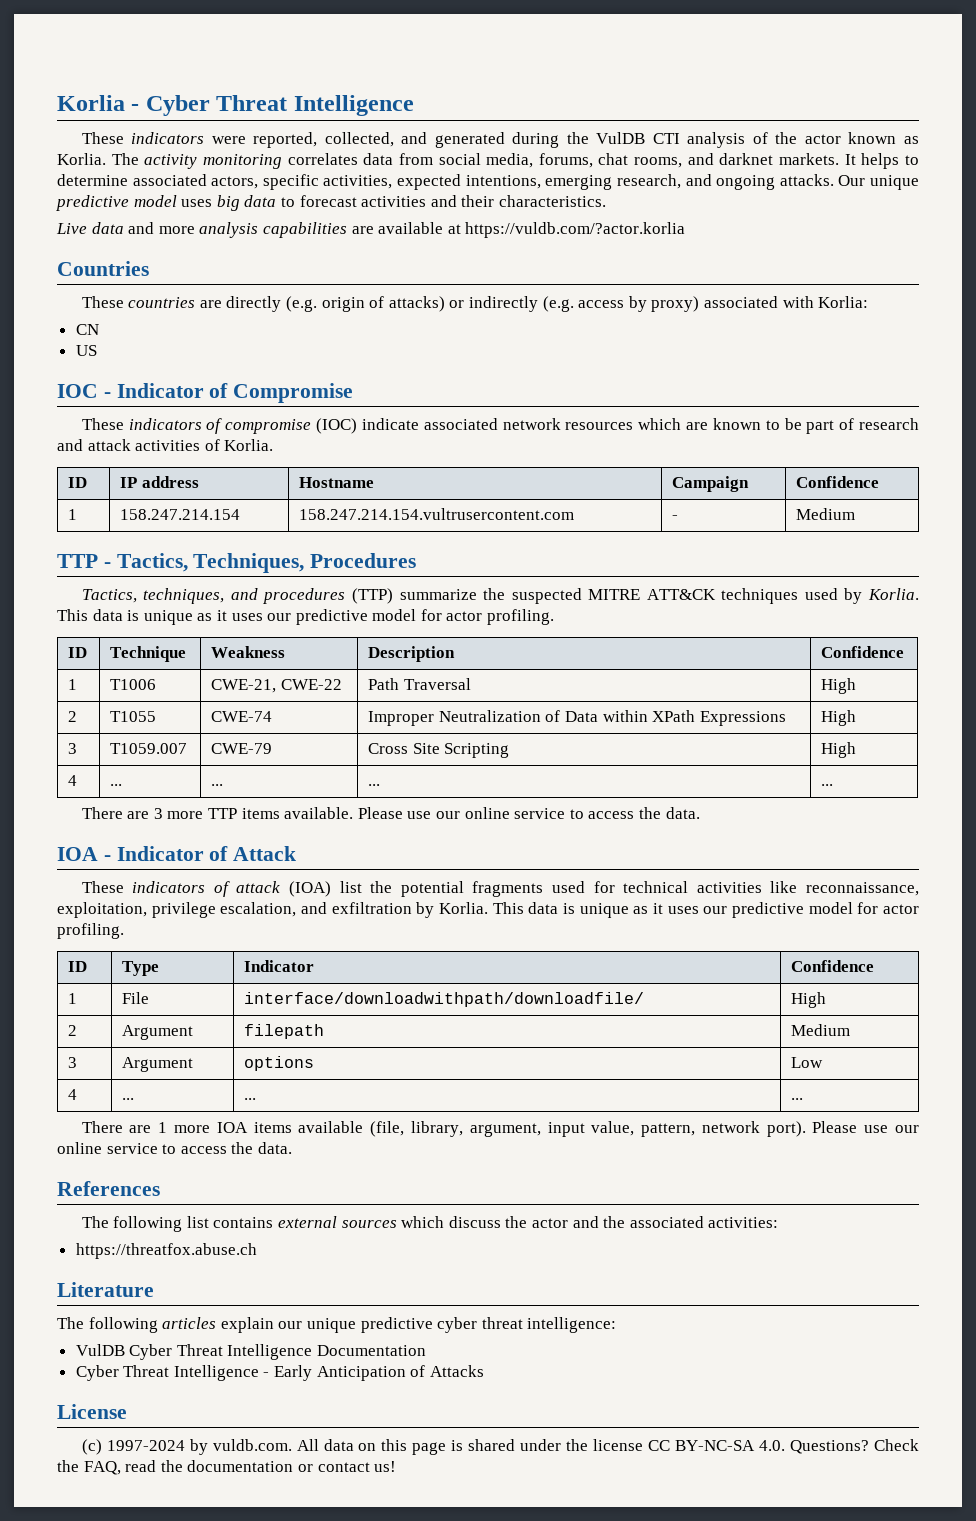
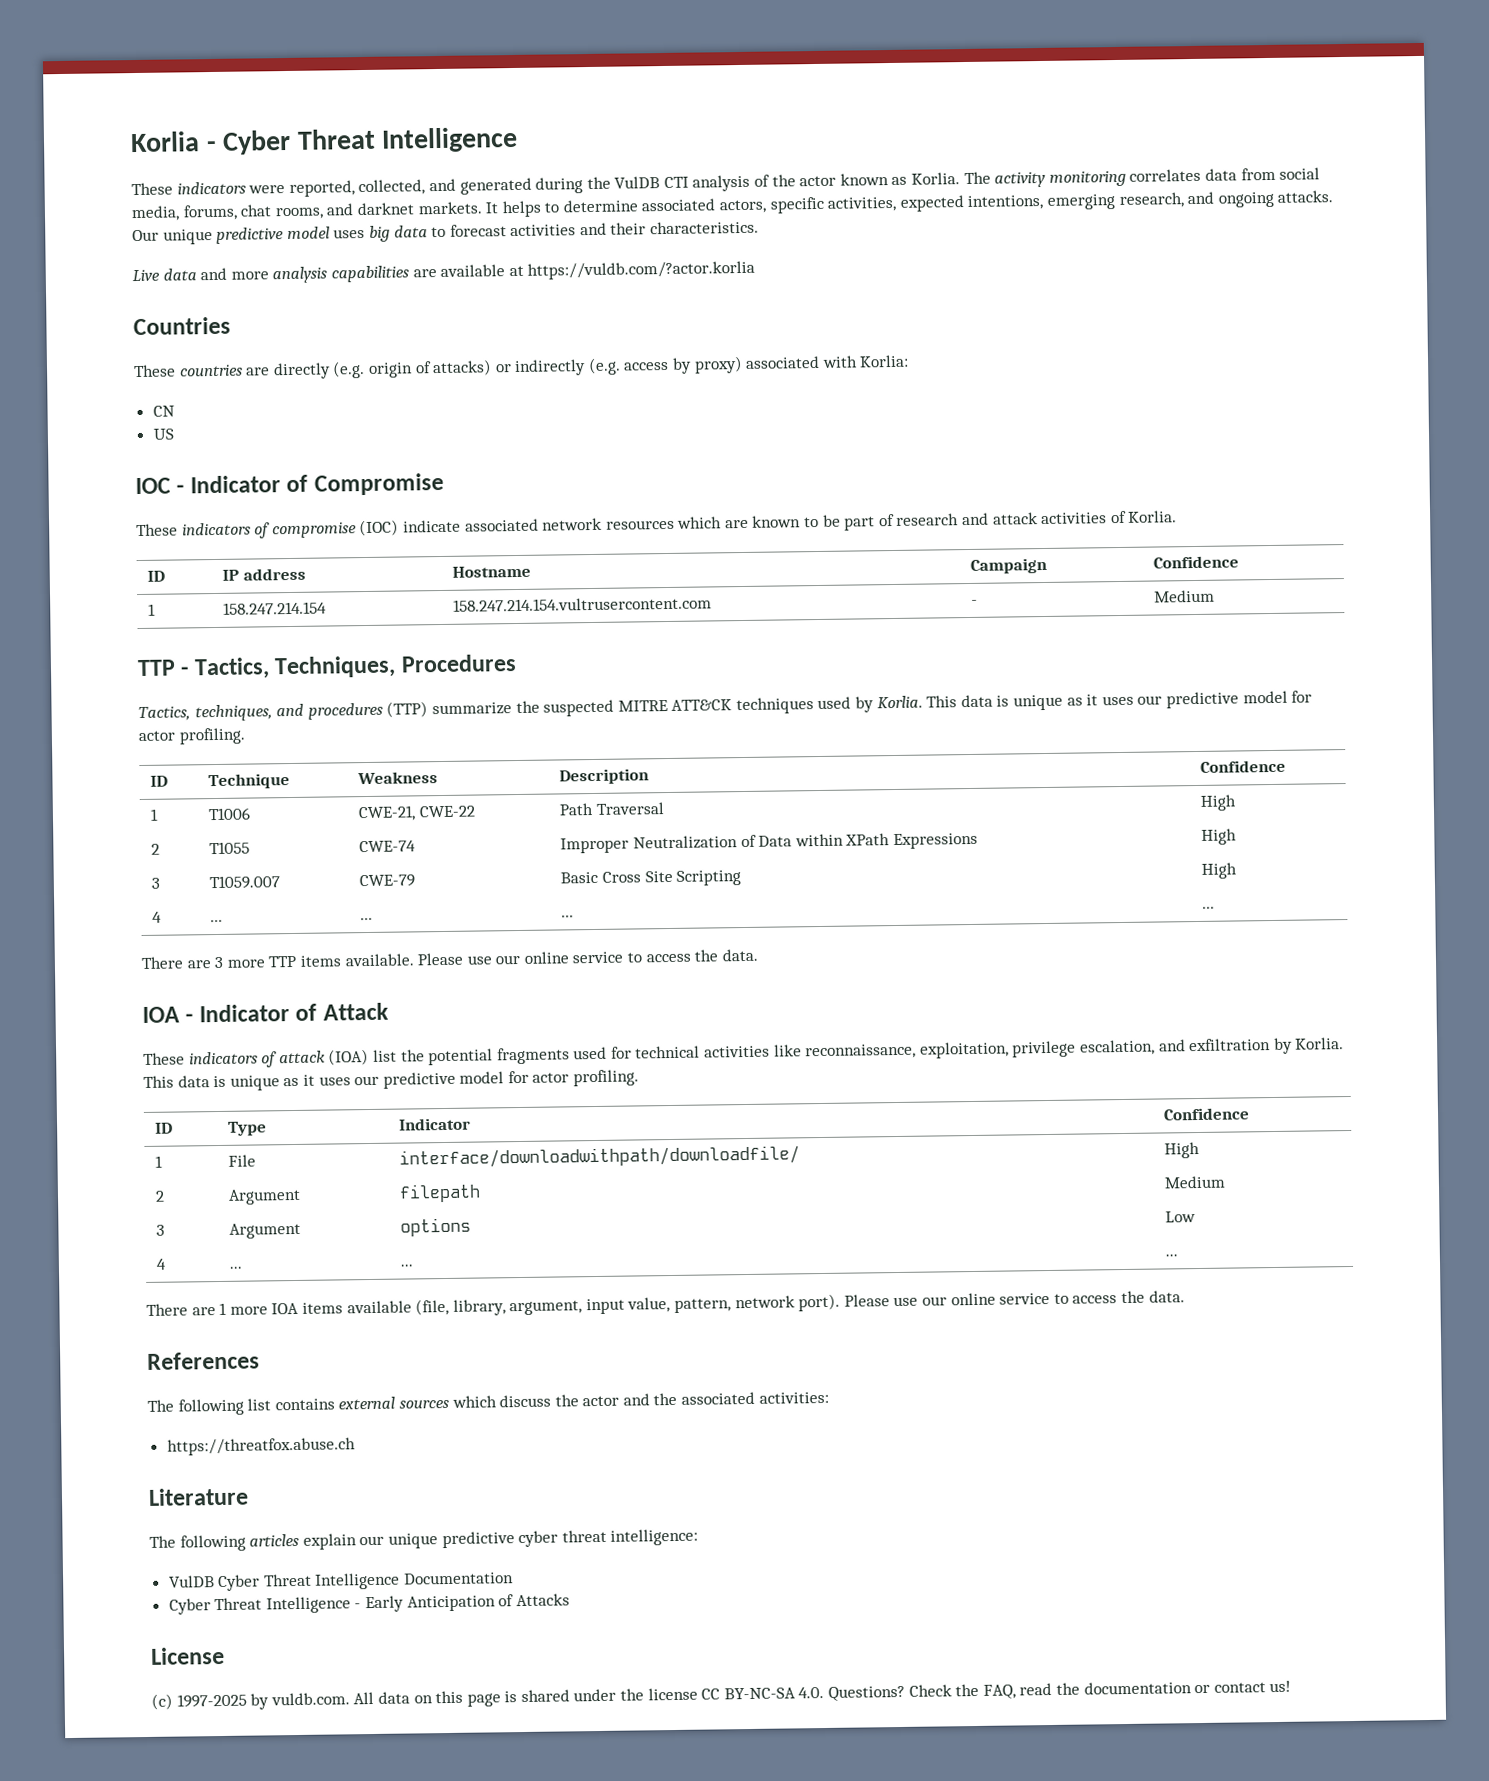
- 3 | T1059.007 | CWE-79 | Cross Site Scripting | High
+ 3 | T1059.007 | CWE-79 | Basic Cross Site Scripting | High
- (c) 1997-2024 by vuldb.com. All data on this page is shared under the license CC BY-NC-SA 4.0. Questions?
+ (c) 1997-2025 by vuldb.com. All data on this page is shared under the license CC BY-NC-SA 4.0. Questions?

